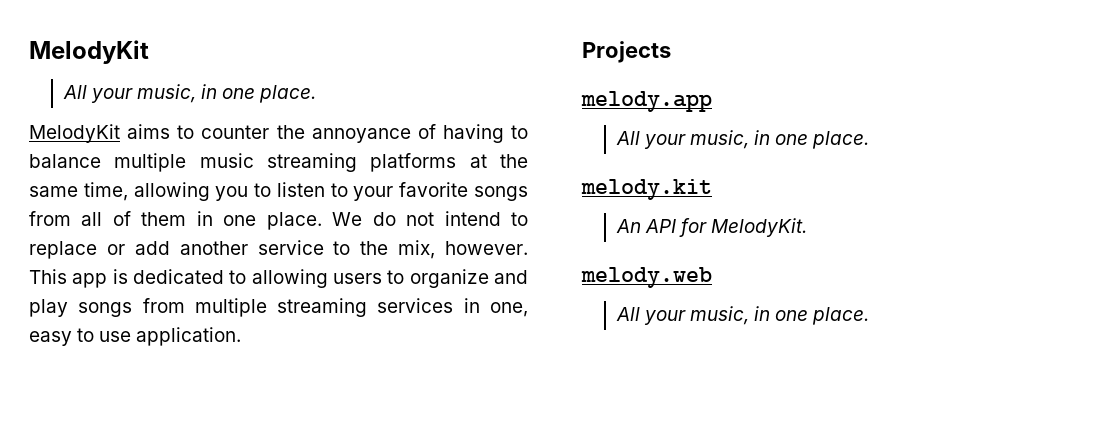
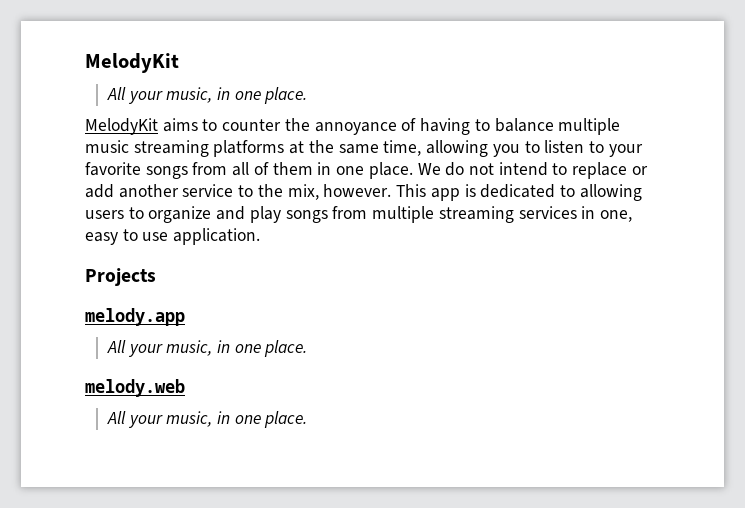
- melody.kit
- An API for MelodyKit.

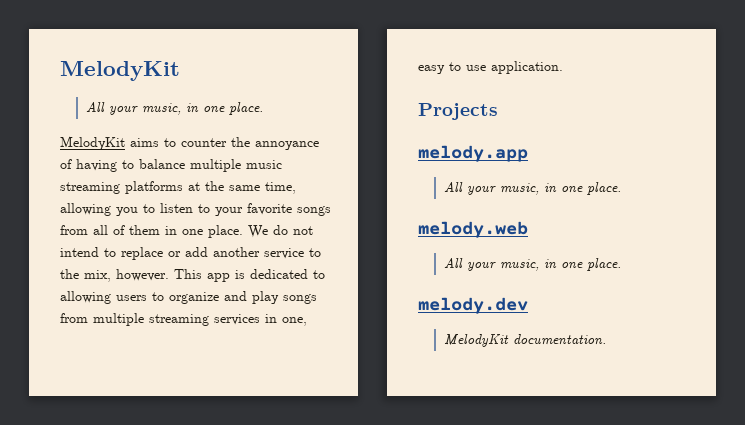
+ melody.dev
+ MelodyKit documentation.

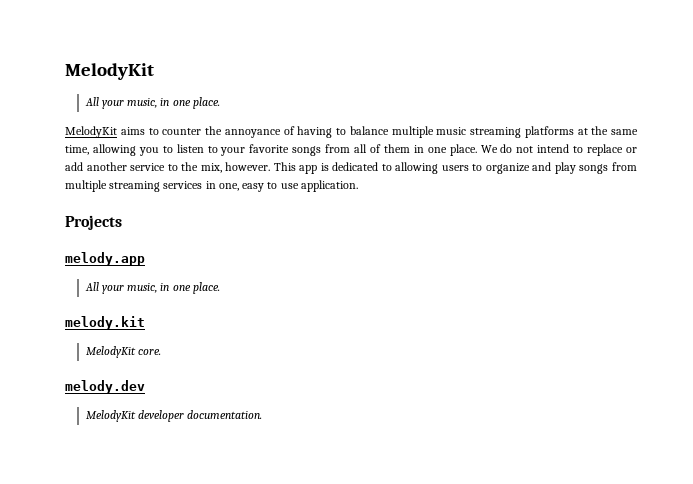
- melody.web
- All your music, in one place.
+ melody.kit
+ MelodyKit core.
- MelodyKit documentation.
+ MelodyKit developer documentation.

